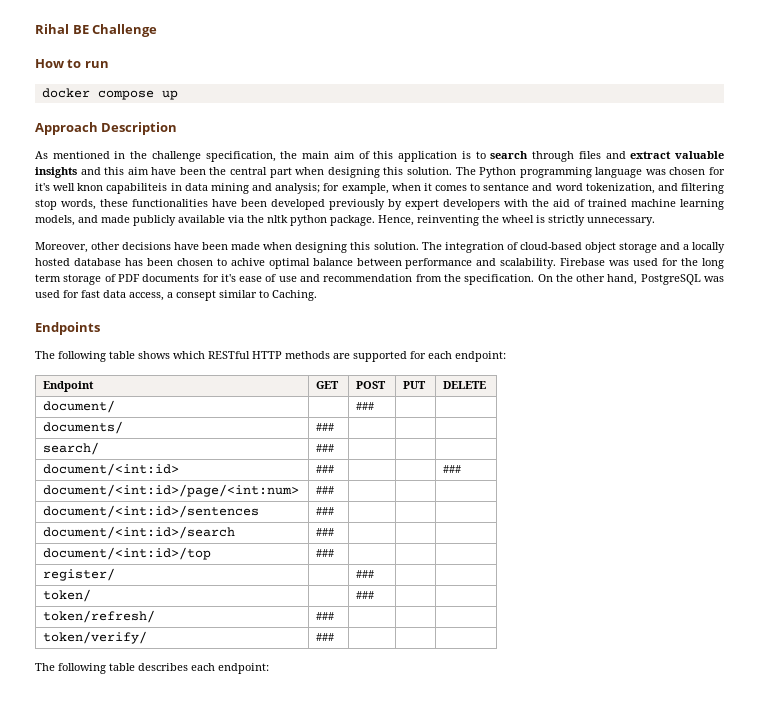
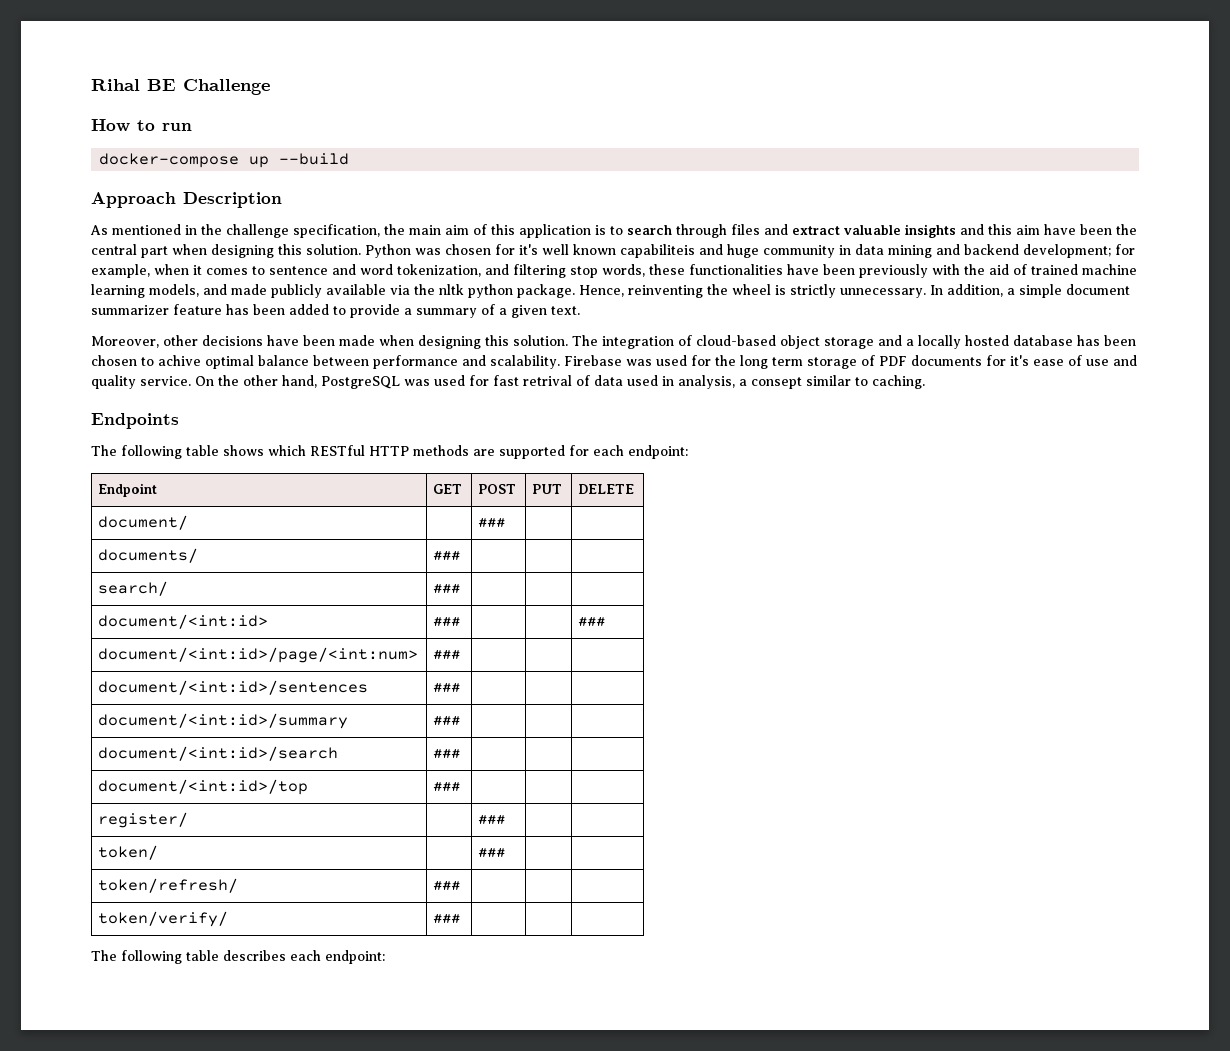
- docker compose up
+ docker-compose up --build
- The Python programming language was chosen for it's well knon capabiliteis in data mining and analysis; for example, when it comes to sentance and word tokenization, and filtering stop words, these functionalities have been developed previously by expert developers with the aid of trained machine learning models, and made publicly available via the nltk python package.
+ Python was chosen for it's well known capabiliteis and huge community in data mining and backend development; for example, when it comes to sentence and word tokenization, and filtering stop words, these functionalities have been previously with the aid of trained machine learning models, and made publicly available via the nltk python package.
+ In addition, a simple document summarizer feature has been added to provide a summary of a given text.
- Firebase was used for the long term storage of PDF documents for it's ease of use and recommendation from the specification.
+ Firebase was used for the long term storage of PDF documents for it's ease of use and quality service.
- On the other hand, PostgreSQL was used for fast data access, a consept similar to Caching.
+ On the other hand, PostgreSQL was used for fast retrival of data used in analysis, a consept similar to caching.
+ document/<int:id>/summary | ### | | |

